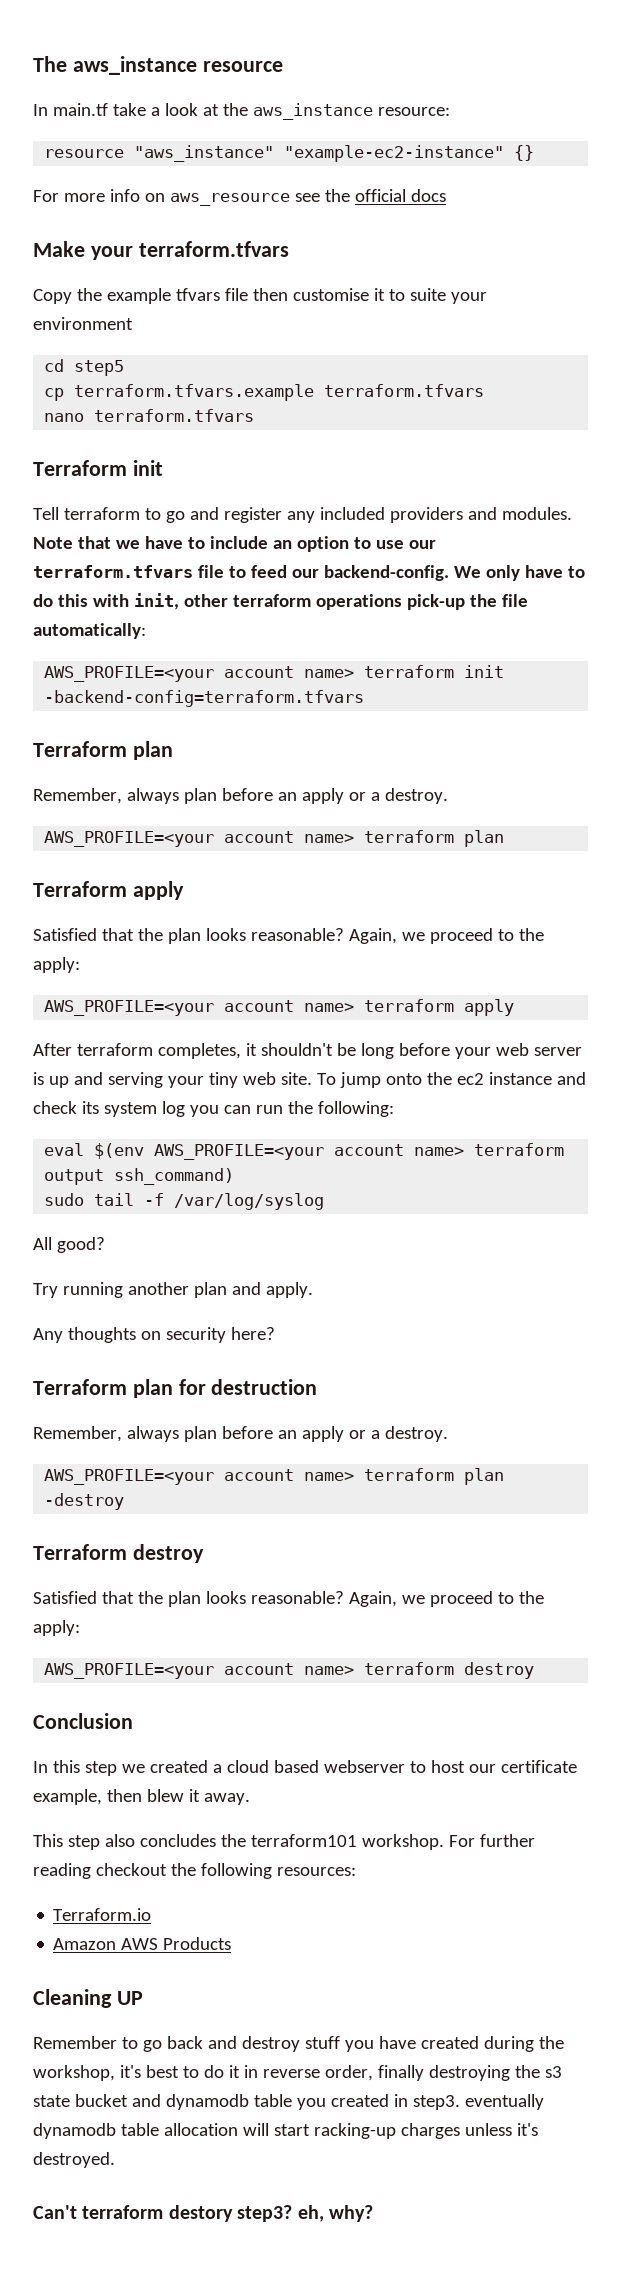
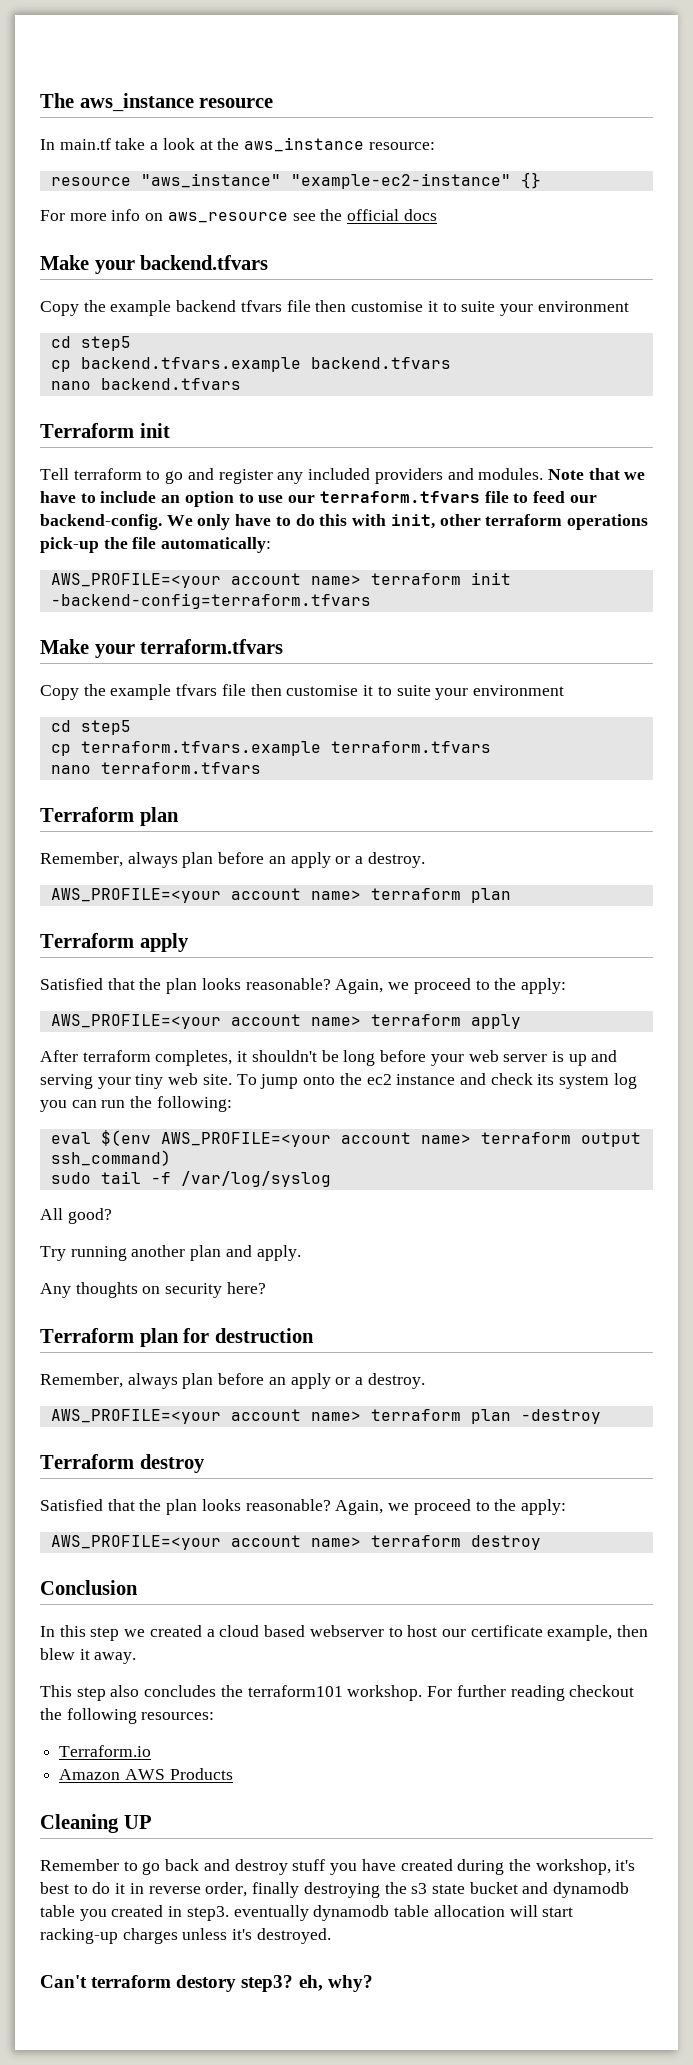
- Make your terraform.tfvars
- Copy the example tfvars file then customise it to suite your environment
+ Make your backend.tfvars
+ Copy the example backend tfvars file then customise it to suite your environment
- cp terraform.tfvars.example terraform.tfvars
- nano terraform.tfvars
+ cp backend.tfvars.example backend.tfvars
+ nano backend.tfvars
+ Make your terraform.tfvars
+ Copy the example tfvars file then customise it to suite your environment
+ cd step5
+ cp terraform.tfvars.example terraform.tfvars
+ nano terraform.tfvars

